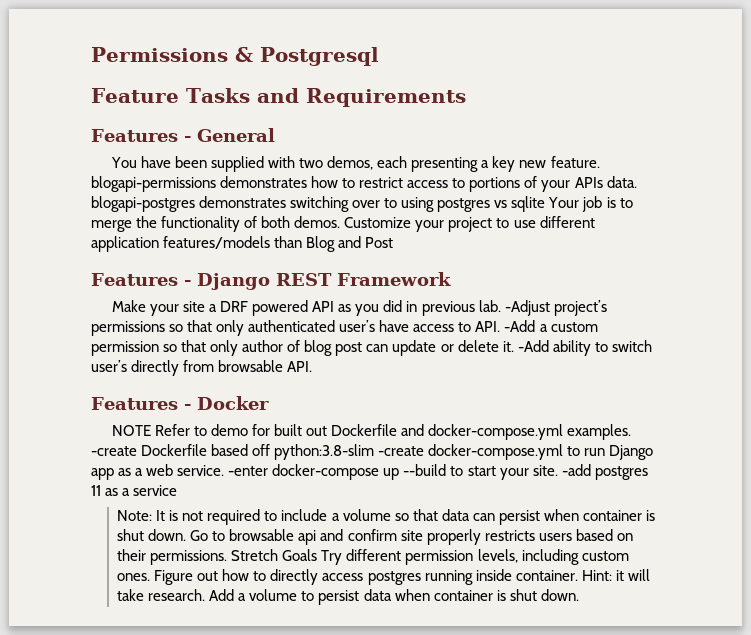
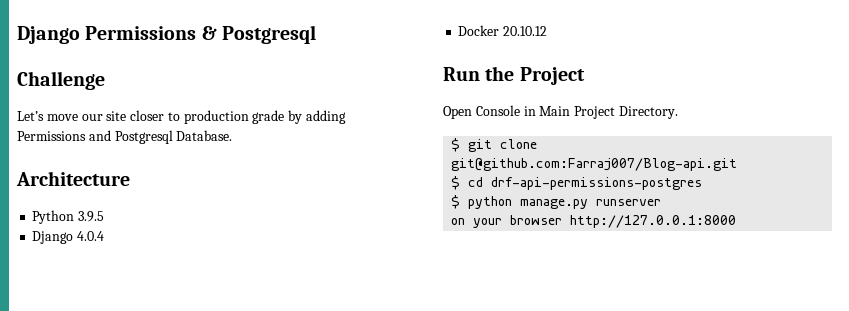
- Permissions & Postgresql
+ Django Permissions & Postgresql
- Feature Tasks and Requirements
- Features - General
- You have been supplied with two demos, each presenting a key new feature. blogapi-permissions demonstrates how to restrict access to portions of your APIs data. blogapi-postgres demonstrates switching over to using postgres vs sqlite Your job is to merge the functionality of both demos. Customize your project to use different application features/models than Blog and Post
- Features - Django REST Framework
- Make your site a DRF powered API as you did in previous lab. -Adjust project’s permissions so that only authenticated user’s have access to API. -Add a custom permission so that only author of blog post can update or delete it. -Add ability to switch user’s directly from browsable API.
- Features - Docker
- NOTE Refer to demo for built out Dockerfile and docker-compose.yml examples. -create Dockerfile based off python:3.8-slim -create docker-compose.yml to run Django app as a web service. -enter docker-compose up --build to start your site. -add postgres 11 as a service
- Note: It is not required to include a volume so that data can persist when container is shut down. Go to browsable api and confirm site properly restricts users based on their permissions. Stretch Goals Try different permission levels, including custom ones. Figure out how to directly access postgres running inside container. Hint: it will take research. Add a volume to persist data when container is shut down.
+ Challenge
+ Let’s move our site closer to production grade by adding Permissions and Postgresql Database.
+ Architecture
+ Python 3.9.5
+ Django 4.0.4
+ Docker 20.10.12
+ Run the Project
+ Open Console in Main Project Directory.
+ $ git clone git@github.com:Farraj007/Blog-api.git
+ $ cd drf-api-permissions-postgres
+ $ python manage.py runserver
+ on your browser http://127.0.0.1:8000

